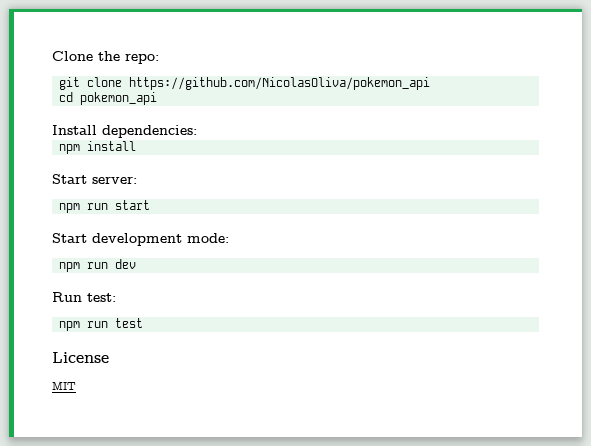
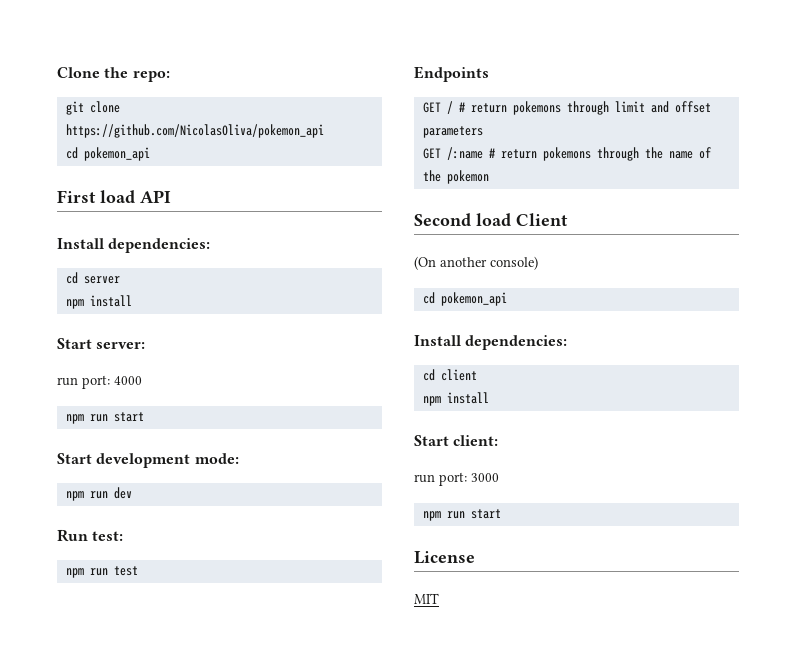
+ First load API
  Install dependencies:
+ cd server
+ run port: 4000
+ Endpoints
+ GET / # return pokemons through limit and offset parameters
+ GET /:name # return pokemons through the name of the pokemon
+ Second load Client
+ (On another console)
+ cd pokemon_api
+ Install dependencies:
+ cd client
+ npm install
+ Start client:
+ run port: 3000
+ npm run start

